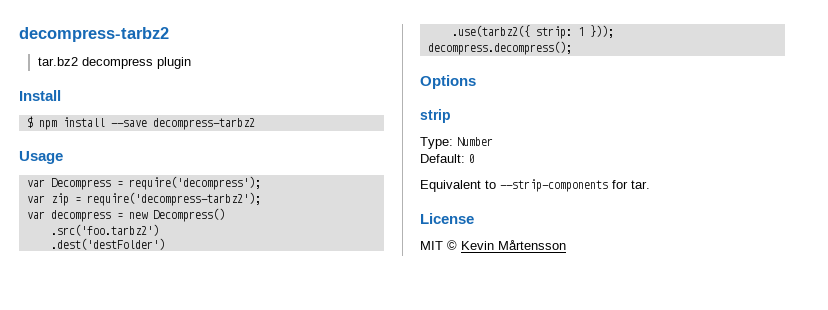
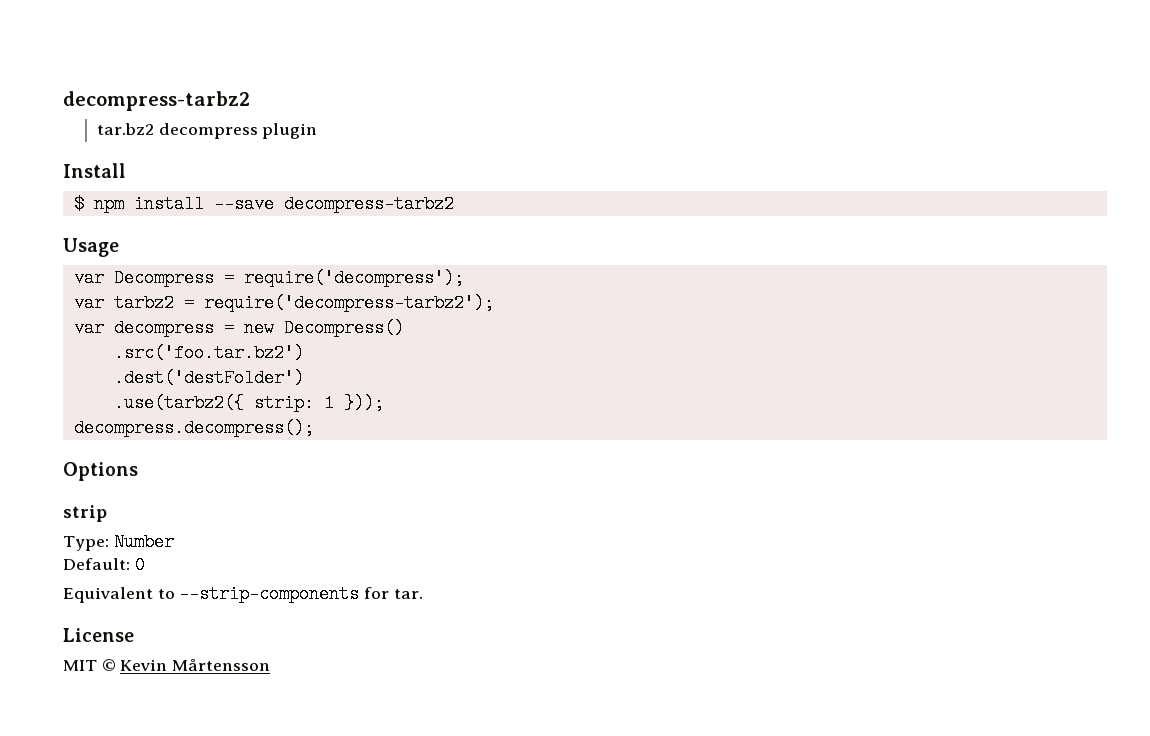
- var zip = require('decompress-tarbz2');
+ var tarbz2 = require('decompress-tarbz2');
- .src('foo.tarbz2')
+ .src('foo.tar.bz2')

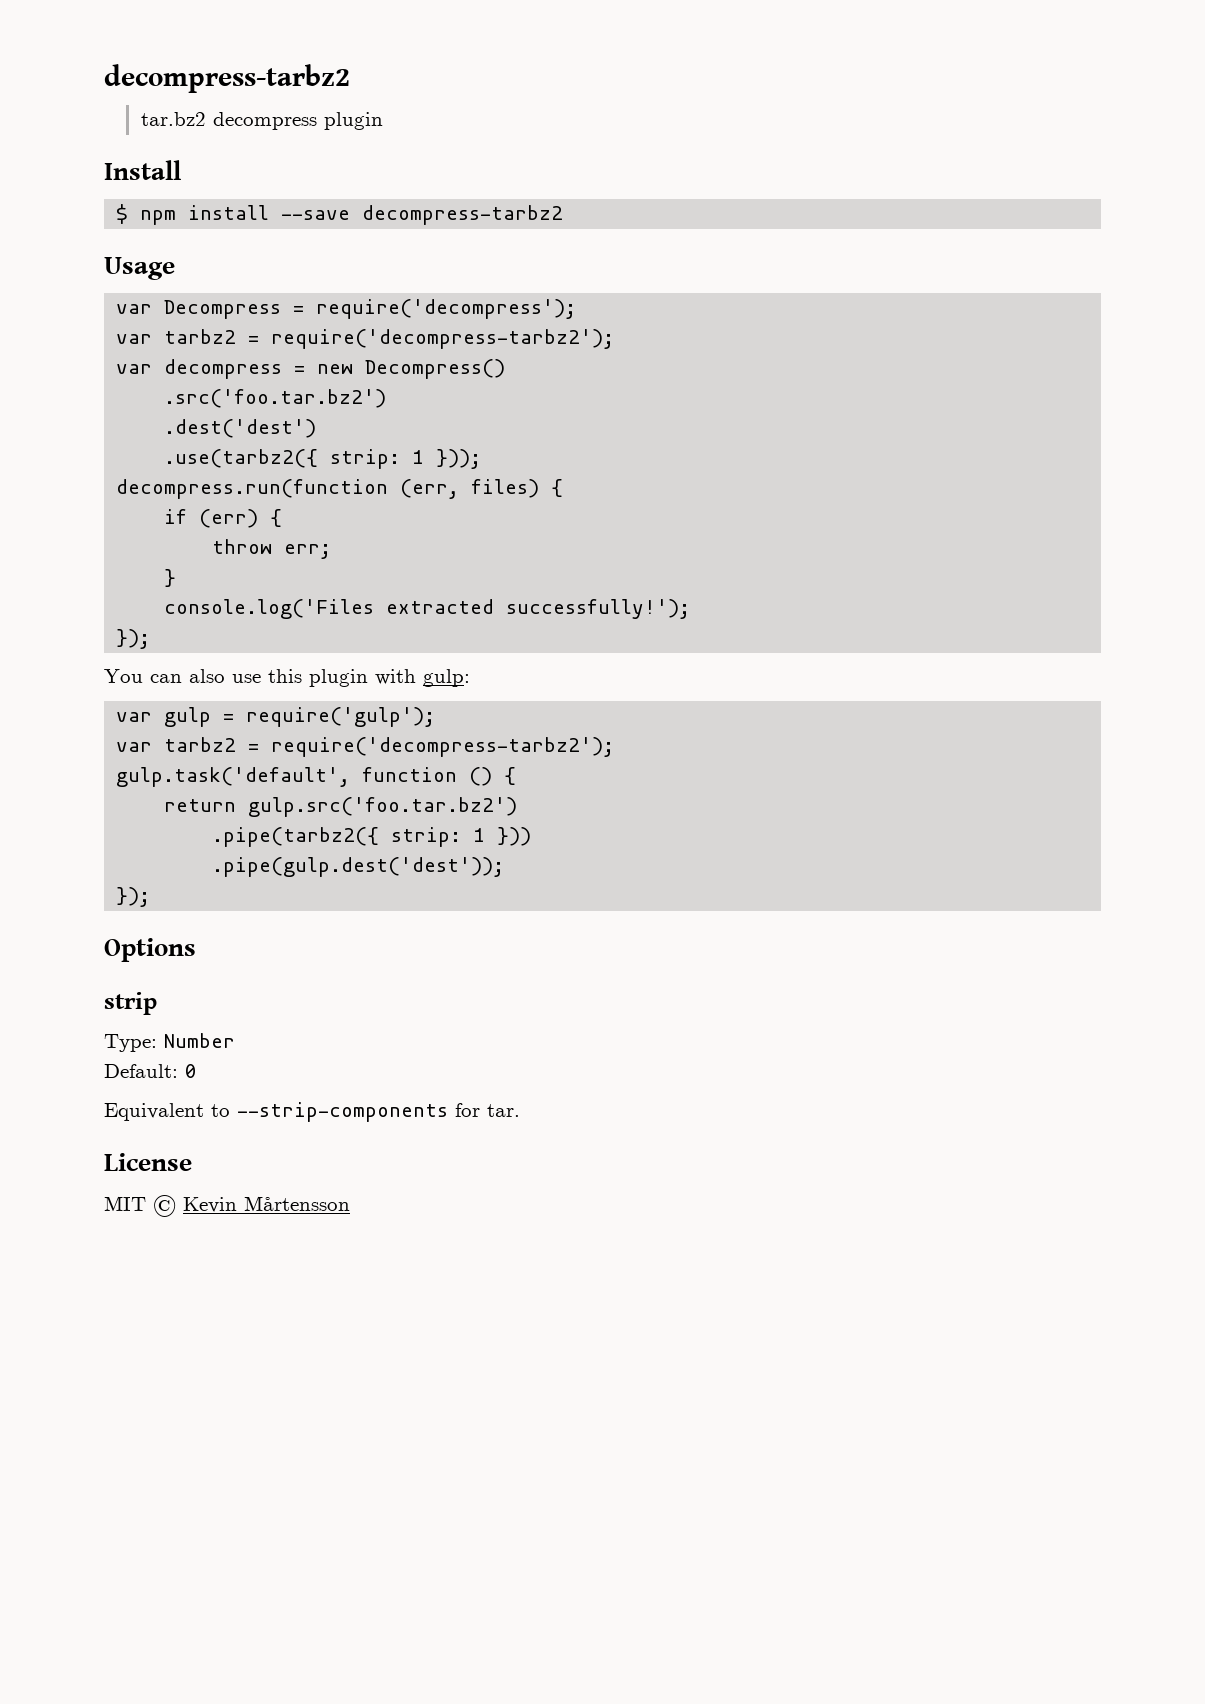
- .dest('destFolder')
+ .dest('dest')
- decompress.decompress();
+ decompress.run(function (err, files) {
+ if (err) {
+ throw err;
+ }
+ console.log('Files extracted successfully!');
+ });
+ You can also use this plugin with gulp:
+ var gulp = require('gulp');
+ var tarbz2 = require('decompress-tarbz2');
+ gulp.task('default', function () {
+ return gulp.src('foo.tar.bz2')
+ .pipe(tarbz2({ strip: 1 }))
+ .pipe(gulp.dest('dest'));
+ });

